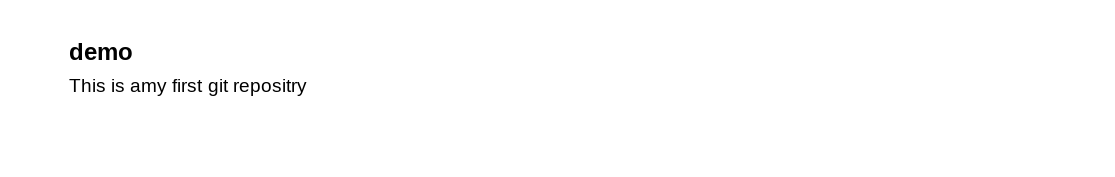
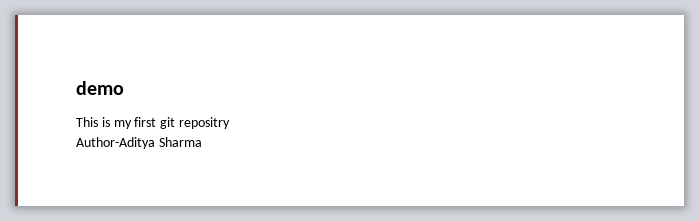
- This is amy first git repositry
+ This is my first git repositry
+ Author-Aditya Sharma

